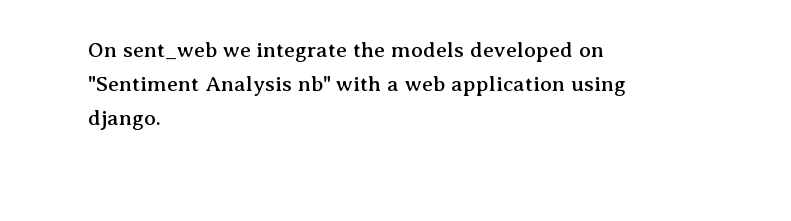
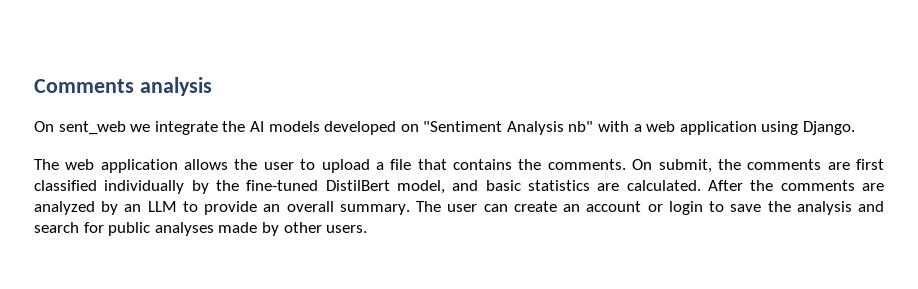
+ Comments analysis
- On sent_web we integrate the models developed on "Sentiment Analysis nb" with a web application using django.
+ On sent_web we integrate the AI models developed on "Sentiment Analysis nb" with a web application using Django.
+ The web application allows the user to upload a file that contains the comments. On submit, the comments are first classified individually by the fine-tuned DistilBert model, and basic statistics are calculated. After the comments are analyzed by an LLM to provide an overall summary. The user can create an account or login to save the analysis and search for public analyses made by other users.

